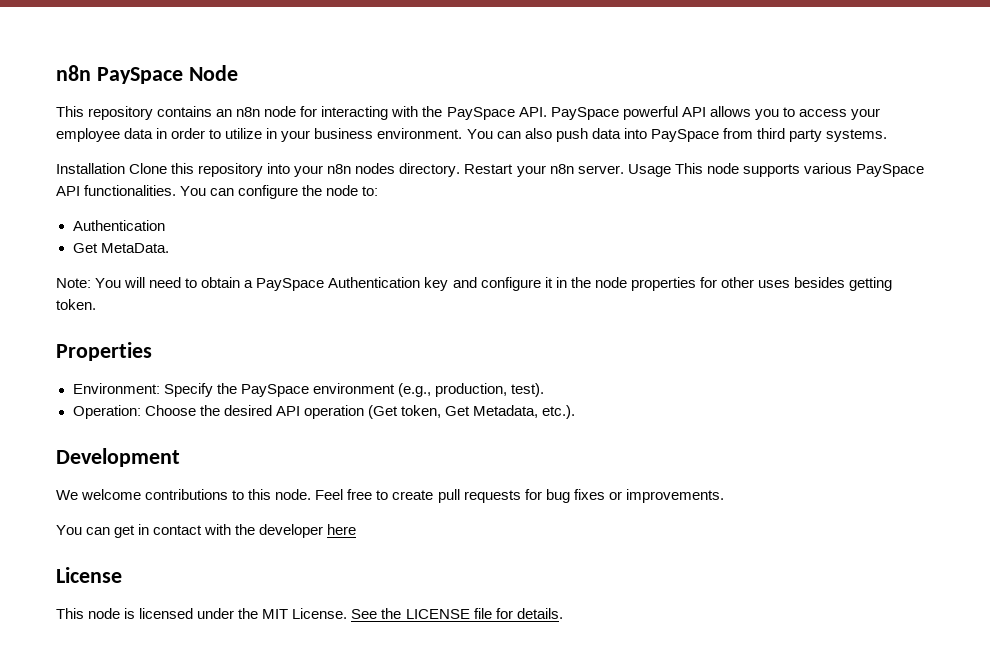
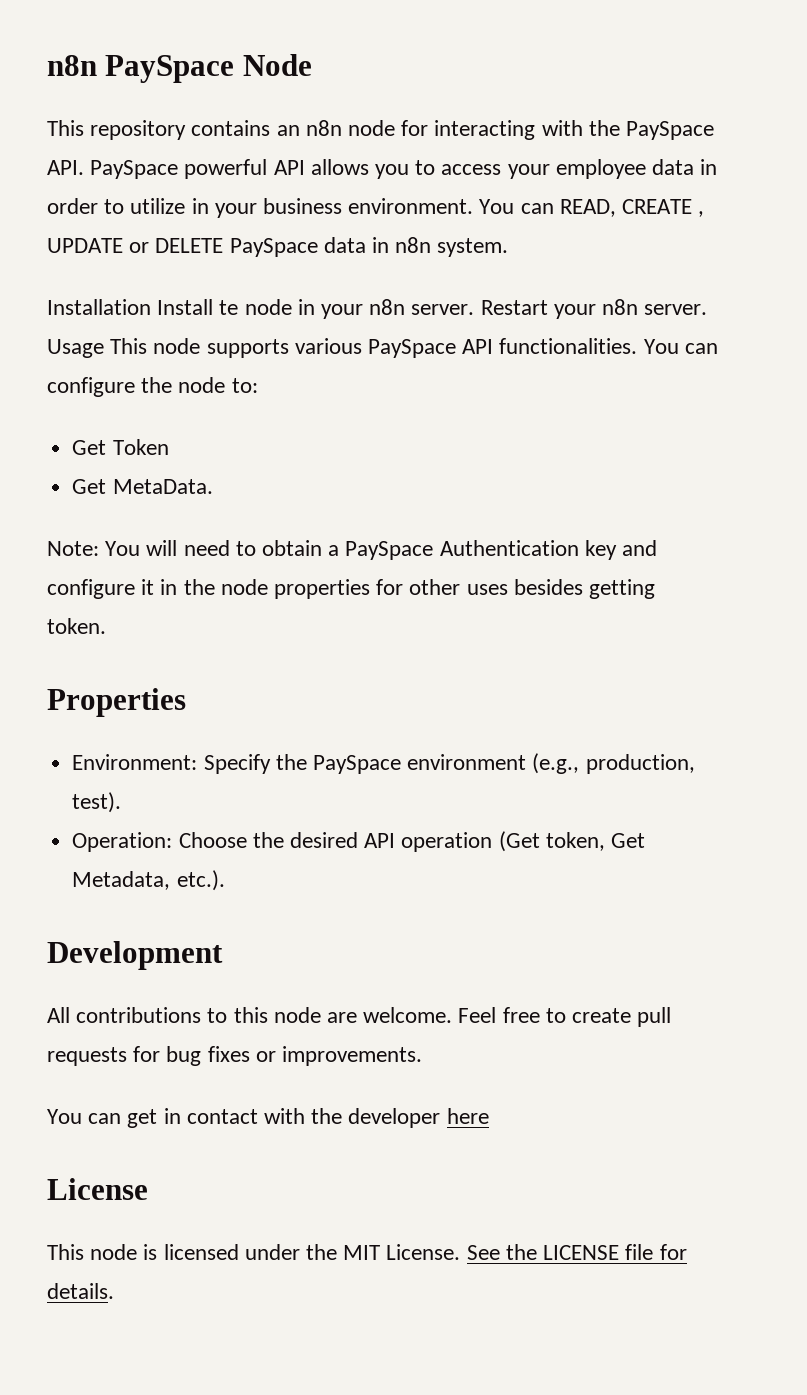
- You can also push data into PaySpace from third party systems.
- Installation Clone this repository into your n8n nodes directory.
+ You can READ, CREATE , UPDATE or DELETE PaySpace data in n8n system.
+ Installation Install te node in your n8n server.
  You can configure the node to:
- Authentication
+ Get Token
- We welcome contributions to this node.
+ All contributions to this node are welcome.

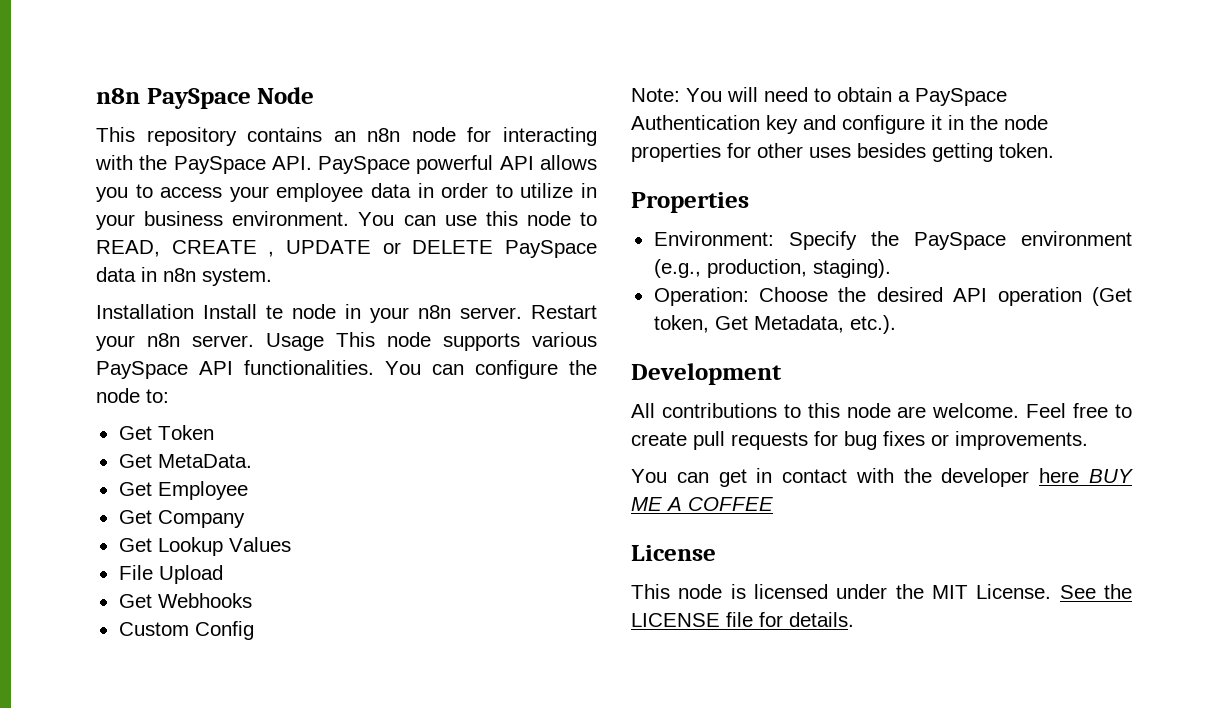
- You can READ, CREATE , UPDATE or DELETE PaySpace data in n8n system.
+ You can use this node to READ, CREATE , UPDATE or DELETE PaySpace data in n8n system.
+ Get Employee
+ Get Company
+ Get Lookup Values
+ File Upload
+ Get Webhooks
+ Custom Config
- Environment: Specify the PaySpace environment (e.g., production, test).
+ Environment: Specify the PaySpace environment (e.g., production, staging).
- You can get in contact with the developer here
+ You can get in contact with the developer here BUY ME A COFFEE

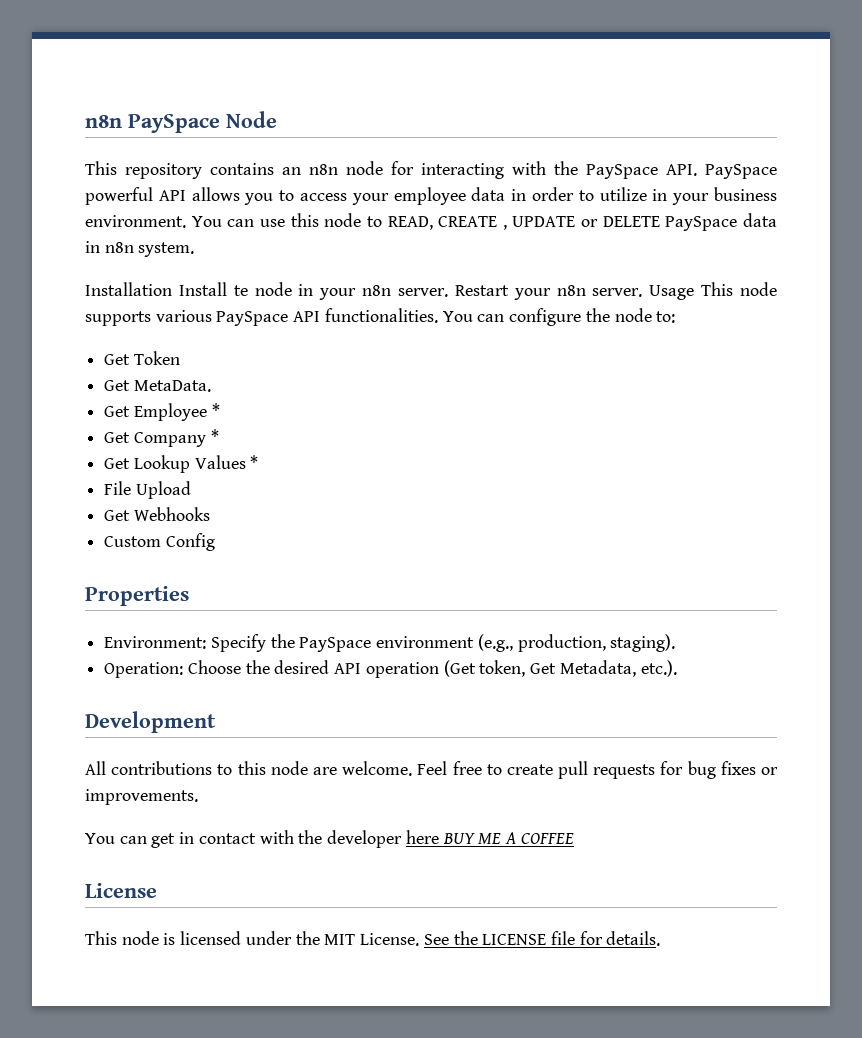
- Get Employee
+ Get Employee *
- Get Company
+ Get Company *
- Get Lookup Values
+ Get Lookup Values *
- Note: You will need to obtain a PaySpace Authentication key and configure it in the node properties for other uses besides getting token.

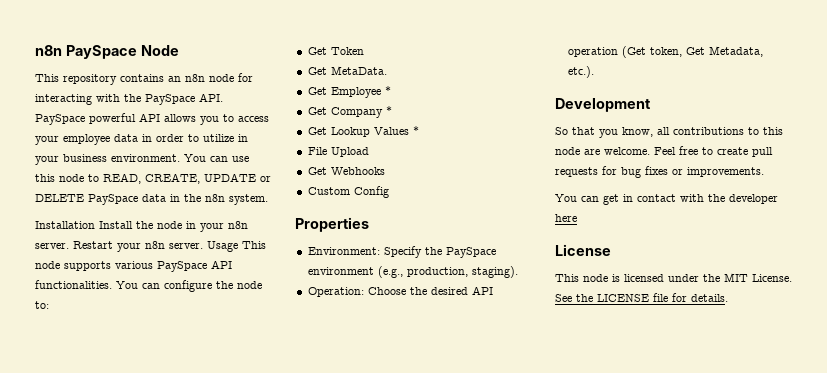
- You can use this node to READ, CREATE , UPDATE or DELETE PaySpace data in n8n system.
+ You can use this node to READ, CREATE, UPDATE or DELETE PaySpace data in the n8n system.
- Installation Install te node in your n8n server.
+ Installation Install the node in your n8n server.
- All contributions to this node are welcome.
+ So that you know, all contributions to this node are welcome.
- You can get in contact with the developer here BUY ME A COFFEE
+ You can get in contact with the developer here

